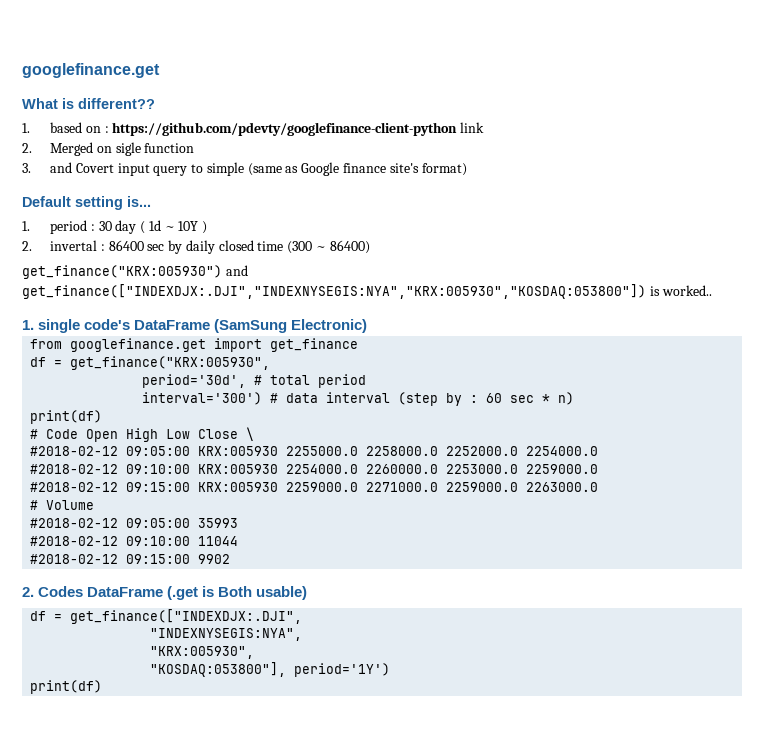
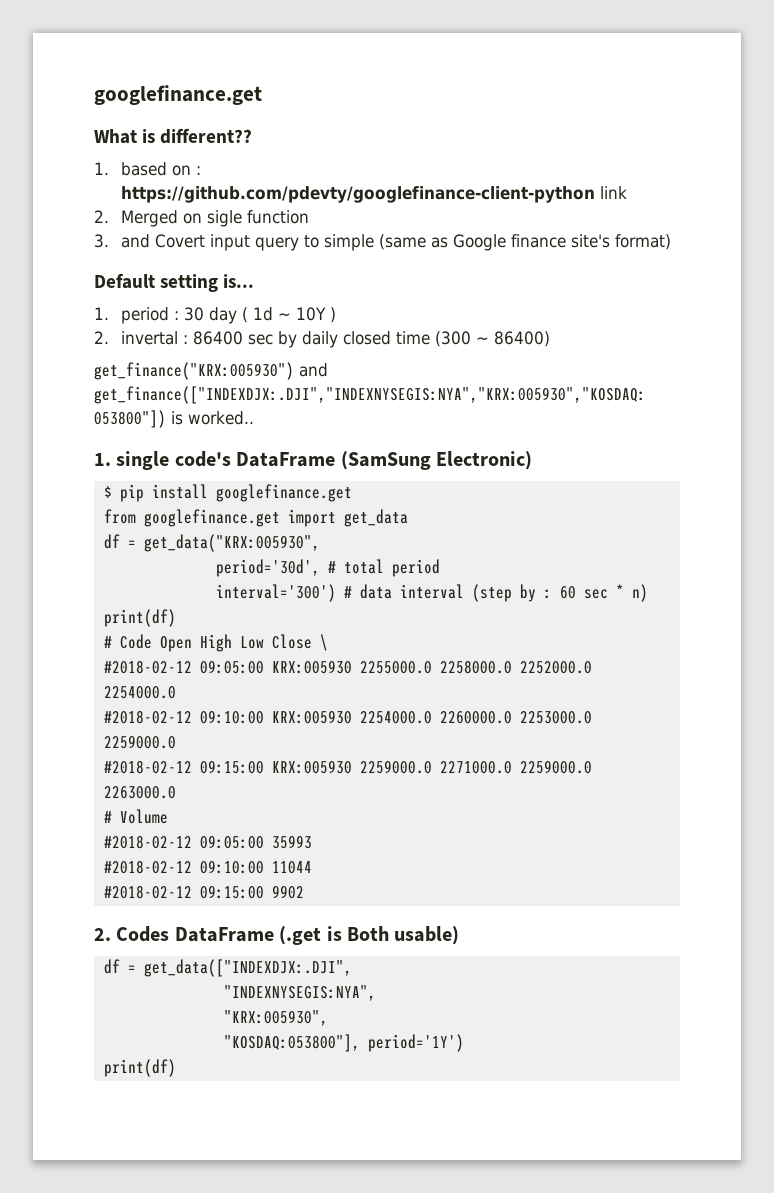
+ $ pip install googlefinance.get
- from googlefinance.get import get_finance
- df = get_finance("KRX:005930",
+ from googlefinance.get import get_data
+ df = get_data("KRX:005930",
- df = get_finance(["INDEXDJX:.DJI",
+ df = get_data(["INDEXDJX:.DJI",

